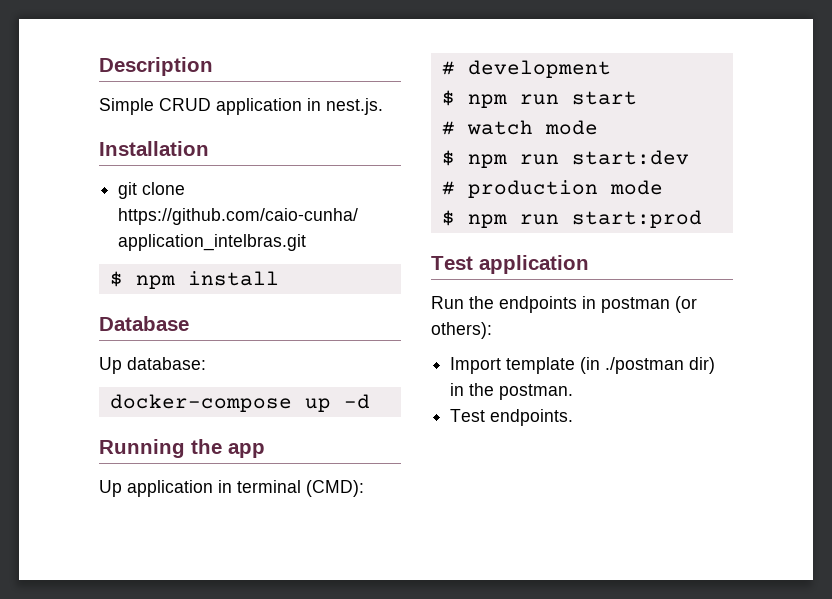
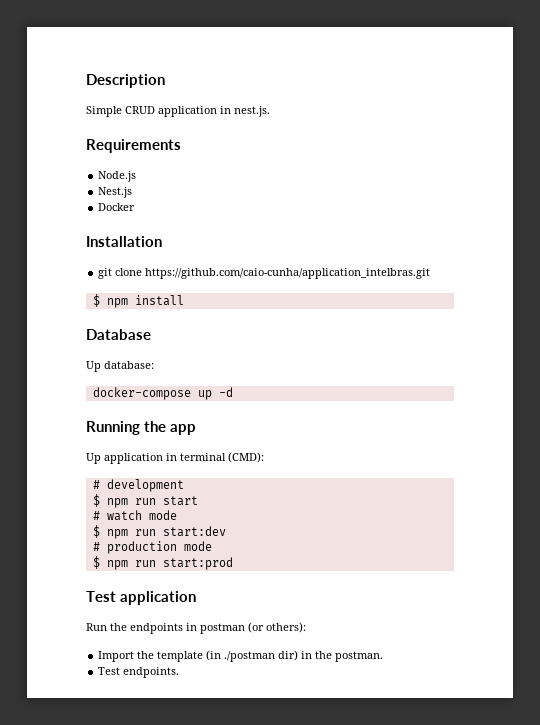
+ Requirements
+ Node.js
+ Nest.js
+ Docker
- Import template (in ./postman dir) in the postman.
+ Import the template (in ./postman dir) in the postman.

